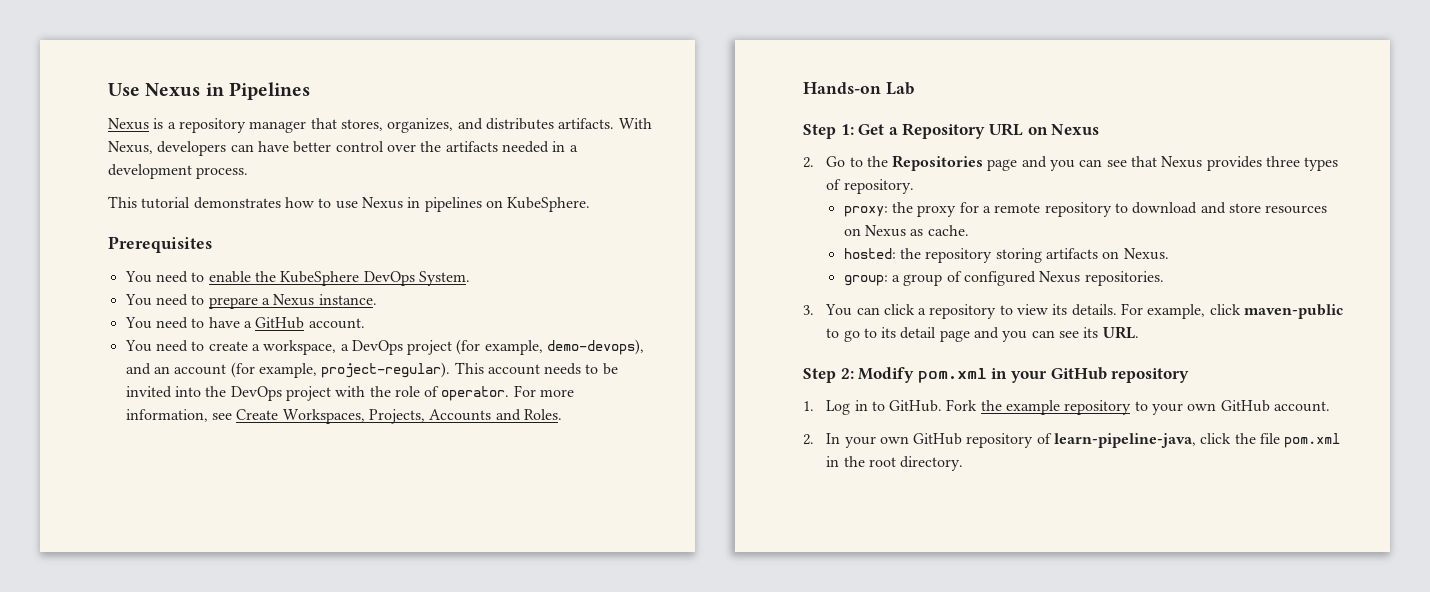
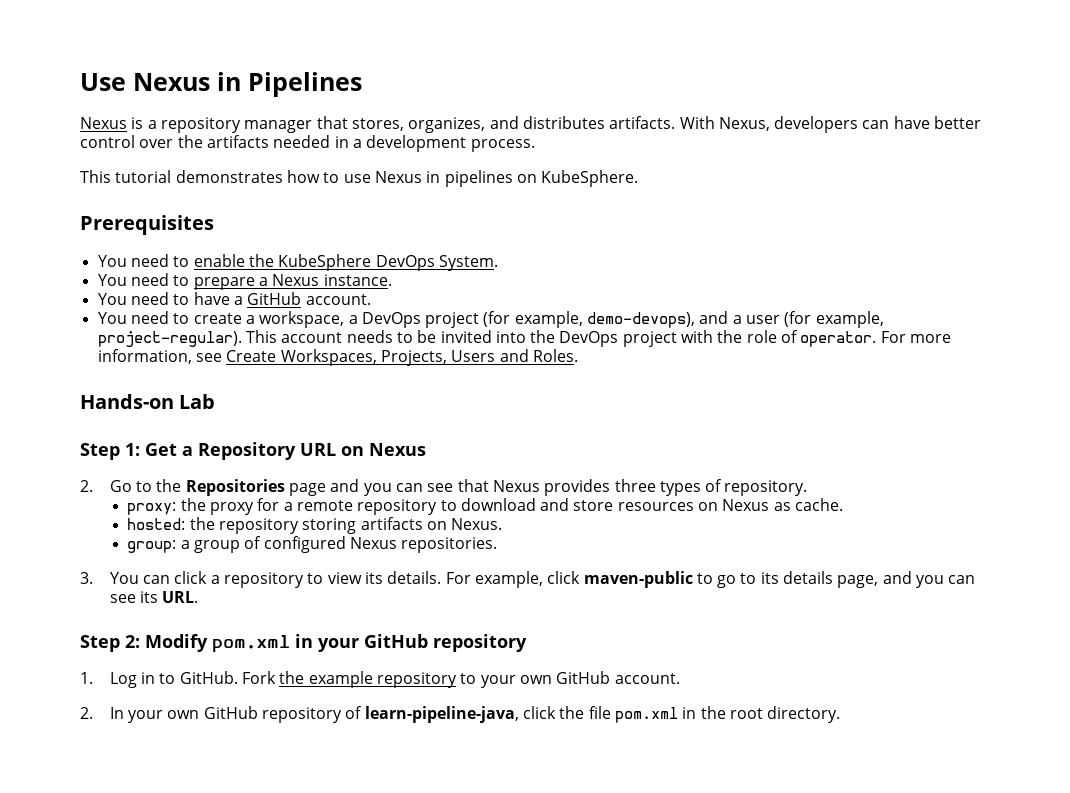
- You need to create a workspace, a DevOps project (for example, demo-devops), and an account (for example, project-regular).
+ You need to create a workspace, a DevOps project (for example, demo-devops), and a user (for example, project-regular).
- For more information, see Create Workspaces, Projects, Accounts and Roles.
+ For more information, see Create Workspaces, Projects, Users and Roles.
- For example, click maven-public to go to its detail page and you can see its URL.
+ For example, click maven-public to go to its details page, and you can see its URL.

